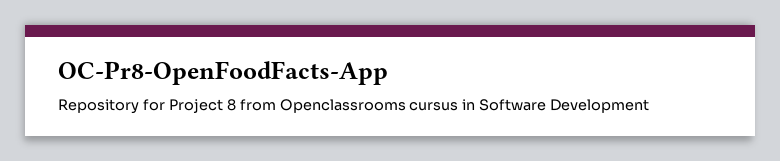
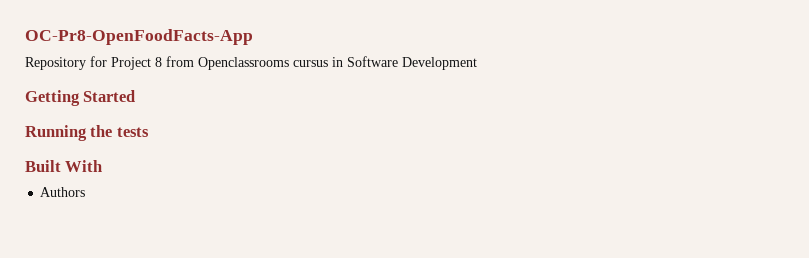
+ Getting Started
+ Running the tests
+ Built With
+ Authors

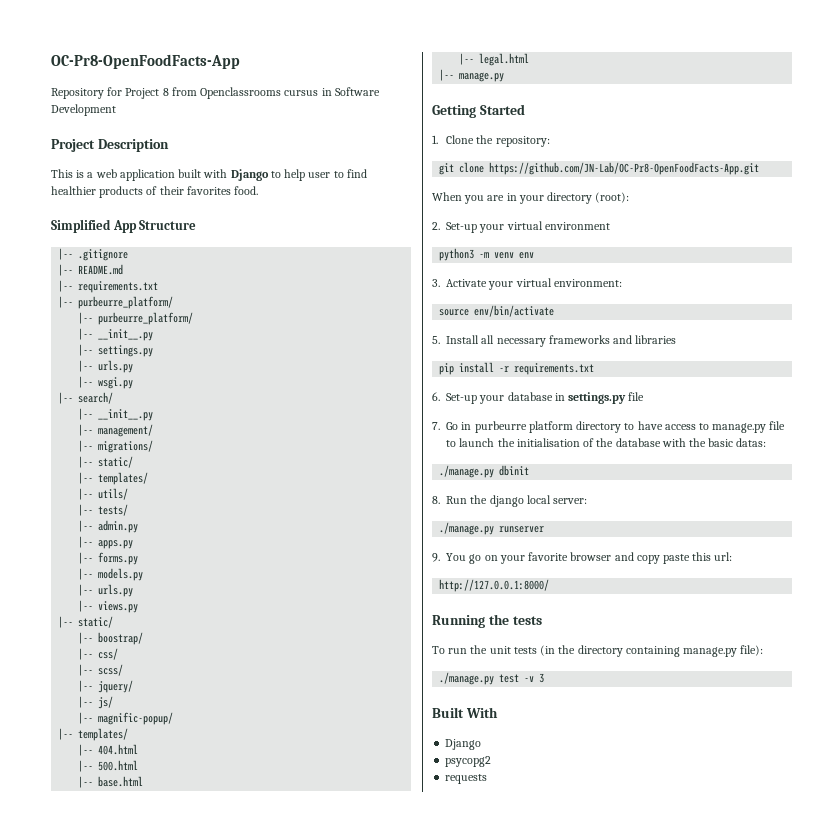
+ Project Description
+ This is a web application built with Django to help user to find healthier products of their favorites food.
+ Simplified App Structure
+ |-- .gitignore
+ |-- README.md
+ |-- requirements.txt
+ |-- purbeurre_platform/
+ |-- purbeurre_platform/
+ |-- __init__.py
+ |-- settings.py
+ |-- urls.py
+ |-- wsgi.py
+ |-- search/
+ |-- __init__.py
+ |-- management/
+ |-- migrations/
+ |-- static/
+ |-- templates/
+ |-- utils/
+ |-- tests/
+ |-- admin.py
+ |-- apps.py
+ |-- forms.py
+ |-- models.py
+ |-- urls.py
+ |-- views.py
+ |-- static/
+ |-- boostrap/
+ |-- css/
+ |-- scss/
+ |-- jquery/
+ |-- js/
+ |-- magnific-popup/
+ |-- templates/
+ |-- 404.html
+ |-- 500.html
+ |-- base.html
+ |-- legal.html
+ |-- manage.py
  Getting Started
+ 1. Clone the repository:
+ git clone https://github.com/JN-Lab/OC-Pr8-OpenFoodFacts-App.git
+ When you are in your directory (root):
+ 2. Set-up your virtual environment
+ python3 -m venv env
+ 3. Activate your virtual environment:
+ source env/bin/activate
+ 5. Install all necessary frameworks and libraries
+ pip install -r requirements.txt
+ 6. Set-up your database in settings.py file
+ 7. Go in purbeurre platform directory to have access to manage.py file to launch the initialisation of the database with the basic datas:
+ ./manage.py dbinit
+ 8. Run the django local server:
+ ./manage.py runserver
+ 9. You go on your favorite browser and copy paste this url:
+ http://127.0.0.1:8000/
  Running the tests
+ To run the unit tests (in the directory containing manage.py file):
+ ./manage.py test -v 3
  Built With
- Authors
+ Django
+ psycopg2
+ requests

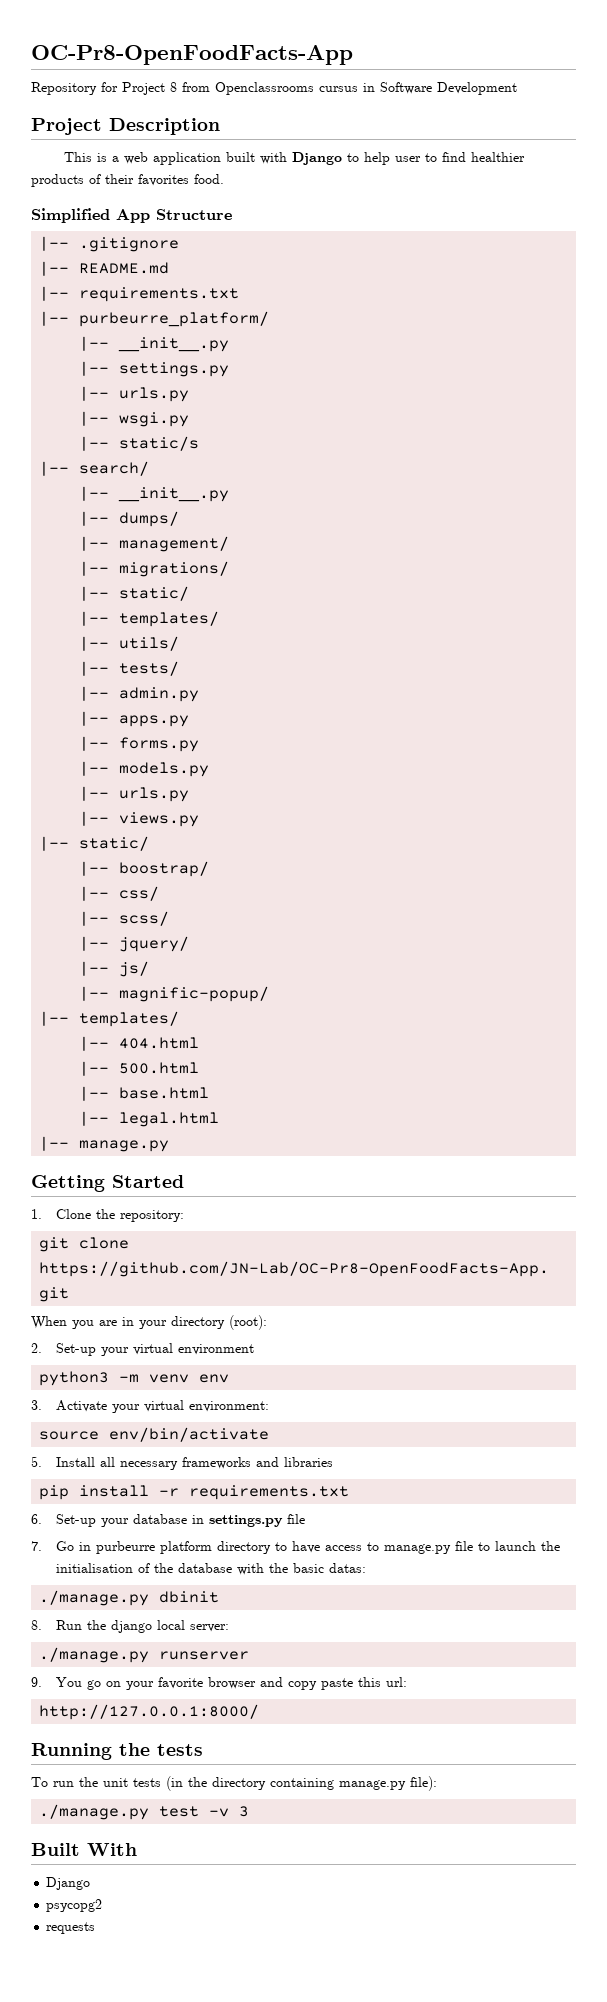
  |-- requirements.txt
- |-- purbeurre_platform/
+ |-- static/s
+ |-- dumps/

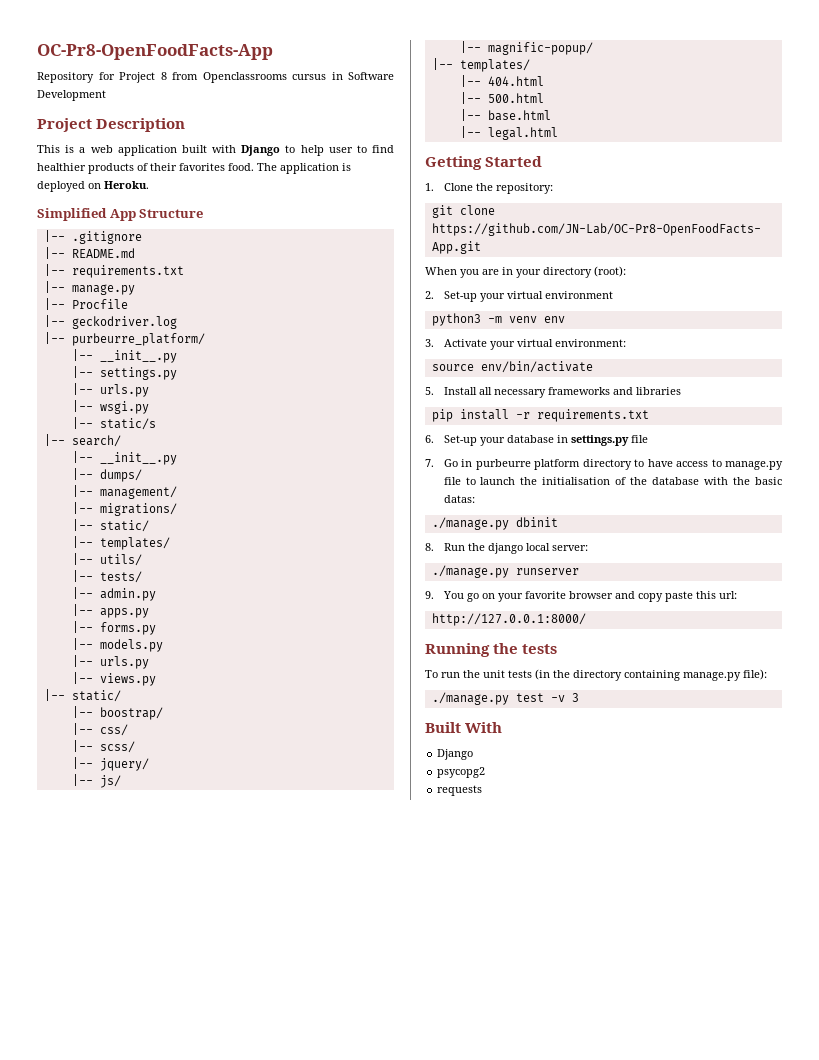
+ The application is deployed on Heroku.
+ |-- manage.py
+ |-- Procfile
+ |-- geckodriver.log
- |-- manage.py

